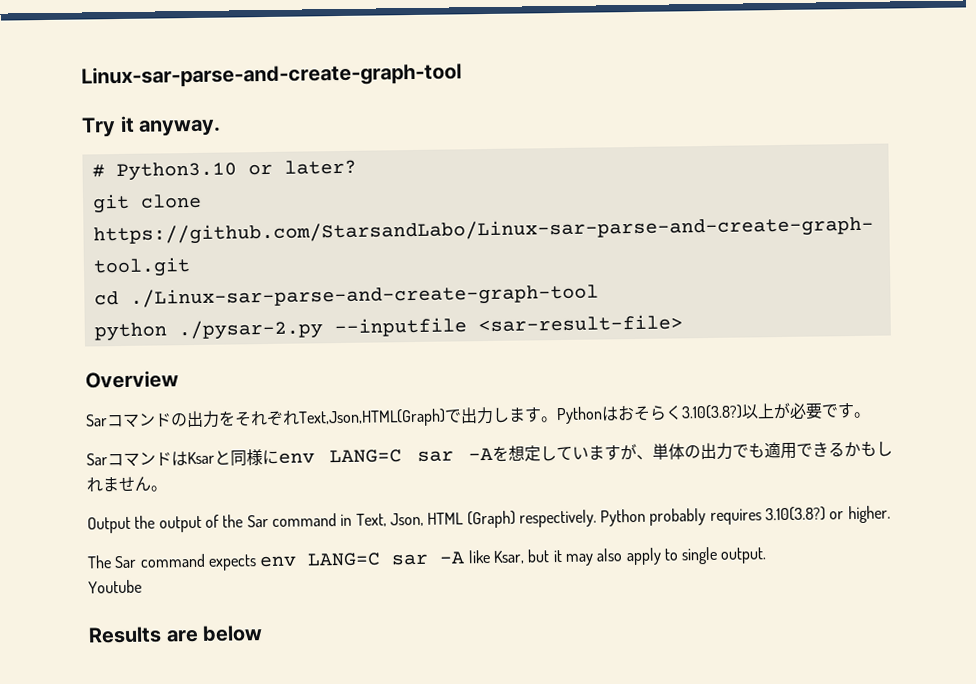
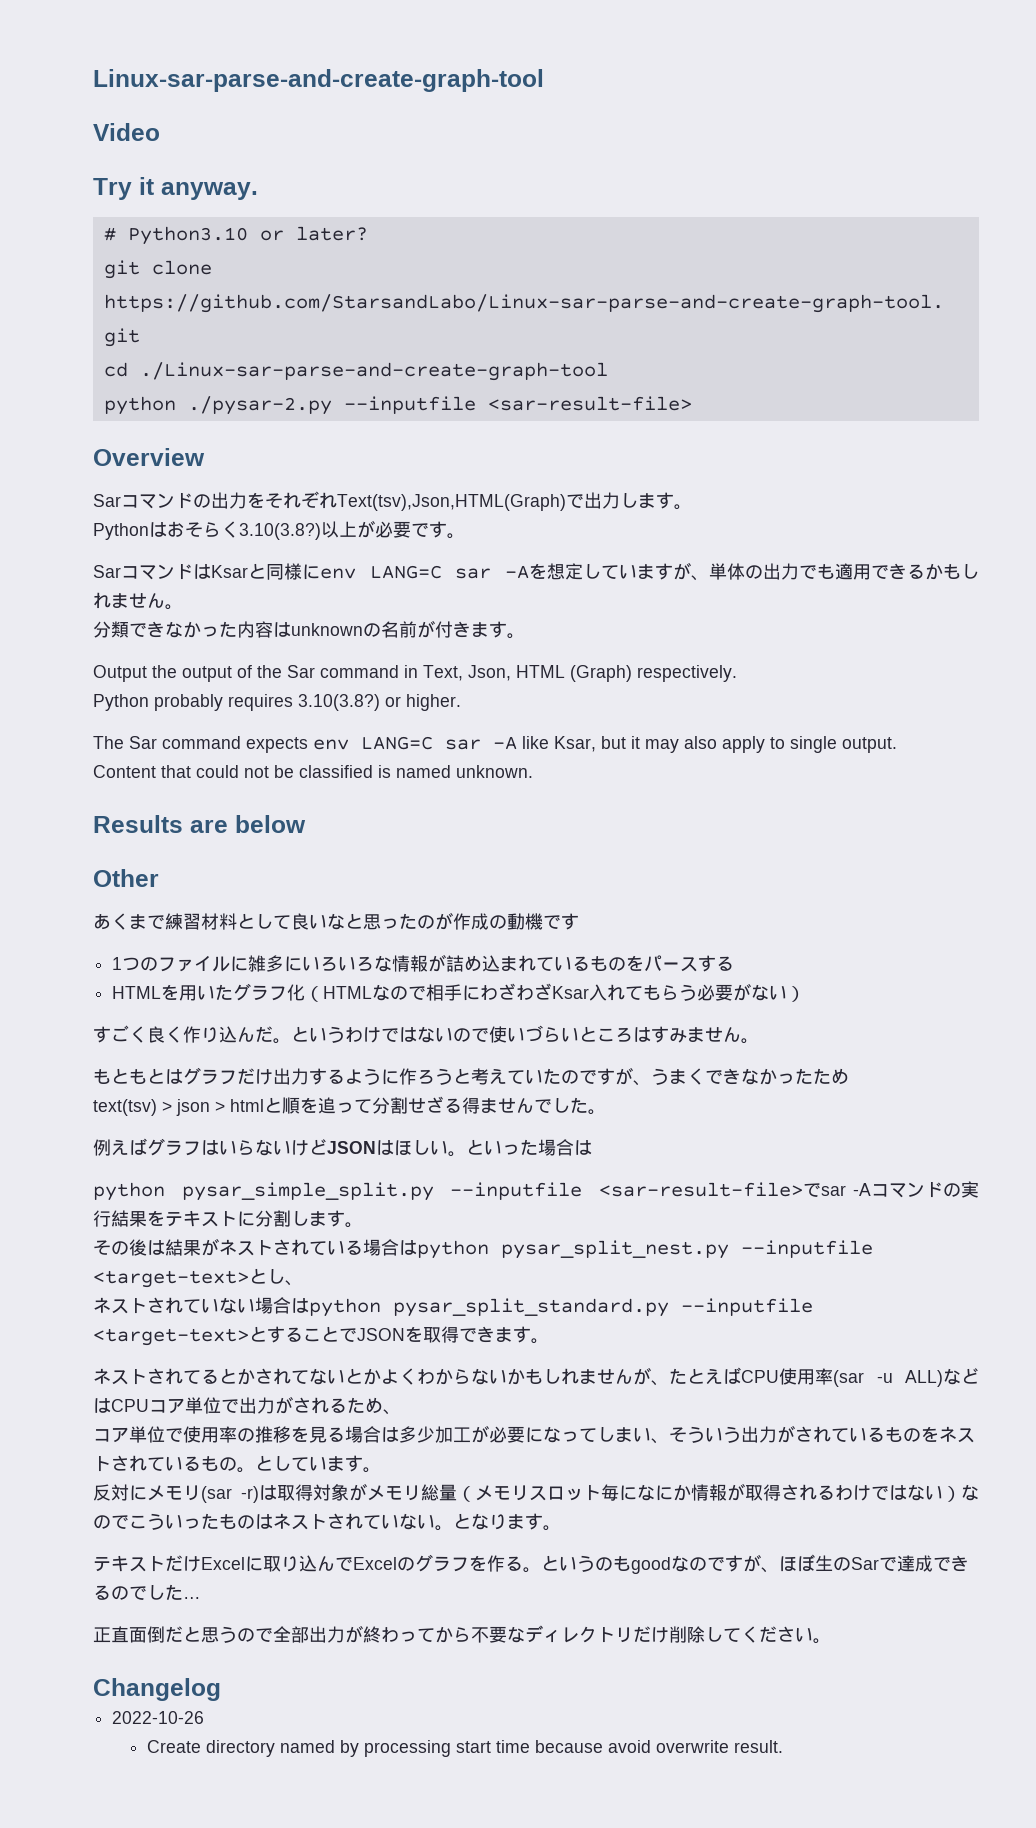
+ Video
- Sarコマンドの出力をそれぞれText,Json,HTML(Graph)で出力します。Pythonはおそらく3.10(3.8?)
+ Sarコマンドの出力をそれぞれText(tsv),Json,HTML(Graph)で出力します。
+ Pythonはおそらく3.10(3.8?)
+ 分類できなかった内容はunknownの名前が付きます。
- Output the output of the Sar command in Text, Json, HTML (Graph) respectively. Python probably requires 3.10(3.8?) or higher.
+ Output the output of the Sar command in Text, Json, HTML (Graph) respectively.
+ Python probably requires 3.10(3.8?) or higher.
- Youtube
+ Content that could not be classified is named unknown.
  Results are below
+ Other
+ あくまで練習材料として良いなと思ったのが作成の動機です
+ 1つのファイルに雑多にいろいろな情報が詰め込まれているものをパースする
+ HTMLを用いたグラフ化（HTMLなので相手にわざわざKsar入れてもらう必要がない）
+ すごく良く作り込んだ。というわけではないので使いづらいところはすみません。
+ もともとはグラフだけ出力するように作ろうと考えていたのですが、うまくできなかったため
+ text(tsv) > json > htmlと順を追って分割せざる得ませんでした。
+ 例えばグラフはいらないけどJSONはほしい。といった場合は
+ python pysar_simple_split.py --inputfile <sar-result-file>でsar -Aコマンドの実行結果をテキストに分割します。
+ その後は結果がネストされている場合はpython pysar_split_nest.py --inputfile <target-text>とし、
+ ネストされていない場合はpython pysar_split_standard.py --inputfile <target-text>とすることでJSONを取得できます。
+ ネストされてるとかされてないとかよくわからないかもしれませんが、たとえばCPU使用率(sar -u ALL)などはCPUコア単位で出力がされるため、
+ コア単位で使用率の推移を見る場合は多少加工が必要になってしまい、そういう出力がされているものをネストされているもの。としています。
+ 反対にメモリ(sar -r)は取得対象がメモリ総量（メモリスロット毎になにか情報が取得されるわけではない）なのでこういったものはネストされていない。となります。
+ テキストだけExcelに取り込んでExcelのグラフを作る。というのもgoodなのですが、ほぼ生のSarで達成できるのでした…
+ 正直面倒だと思うので全部出力が終わってから不要なディレクトリだけ削除してください。
+ Changelog
+ 2022-10-26
+ Create directory named by processing start time because avoid overwrite result.

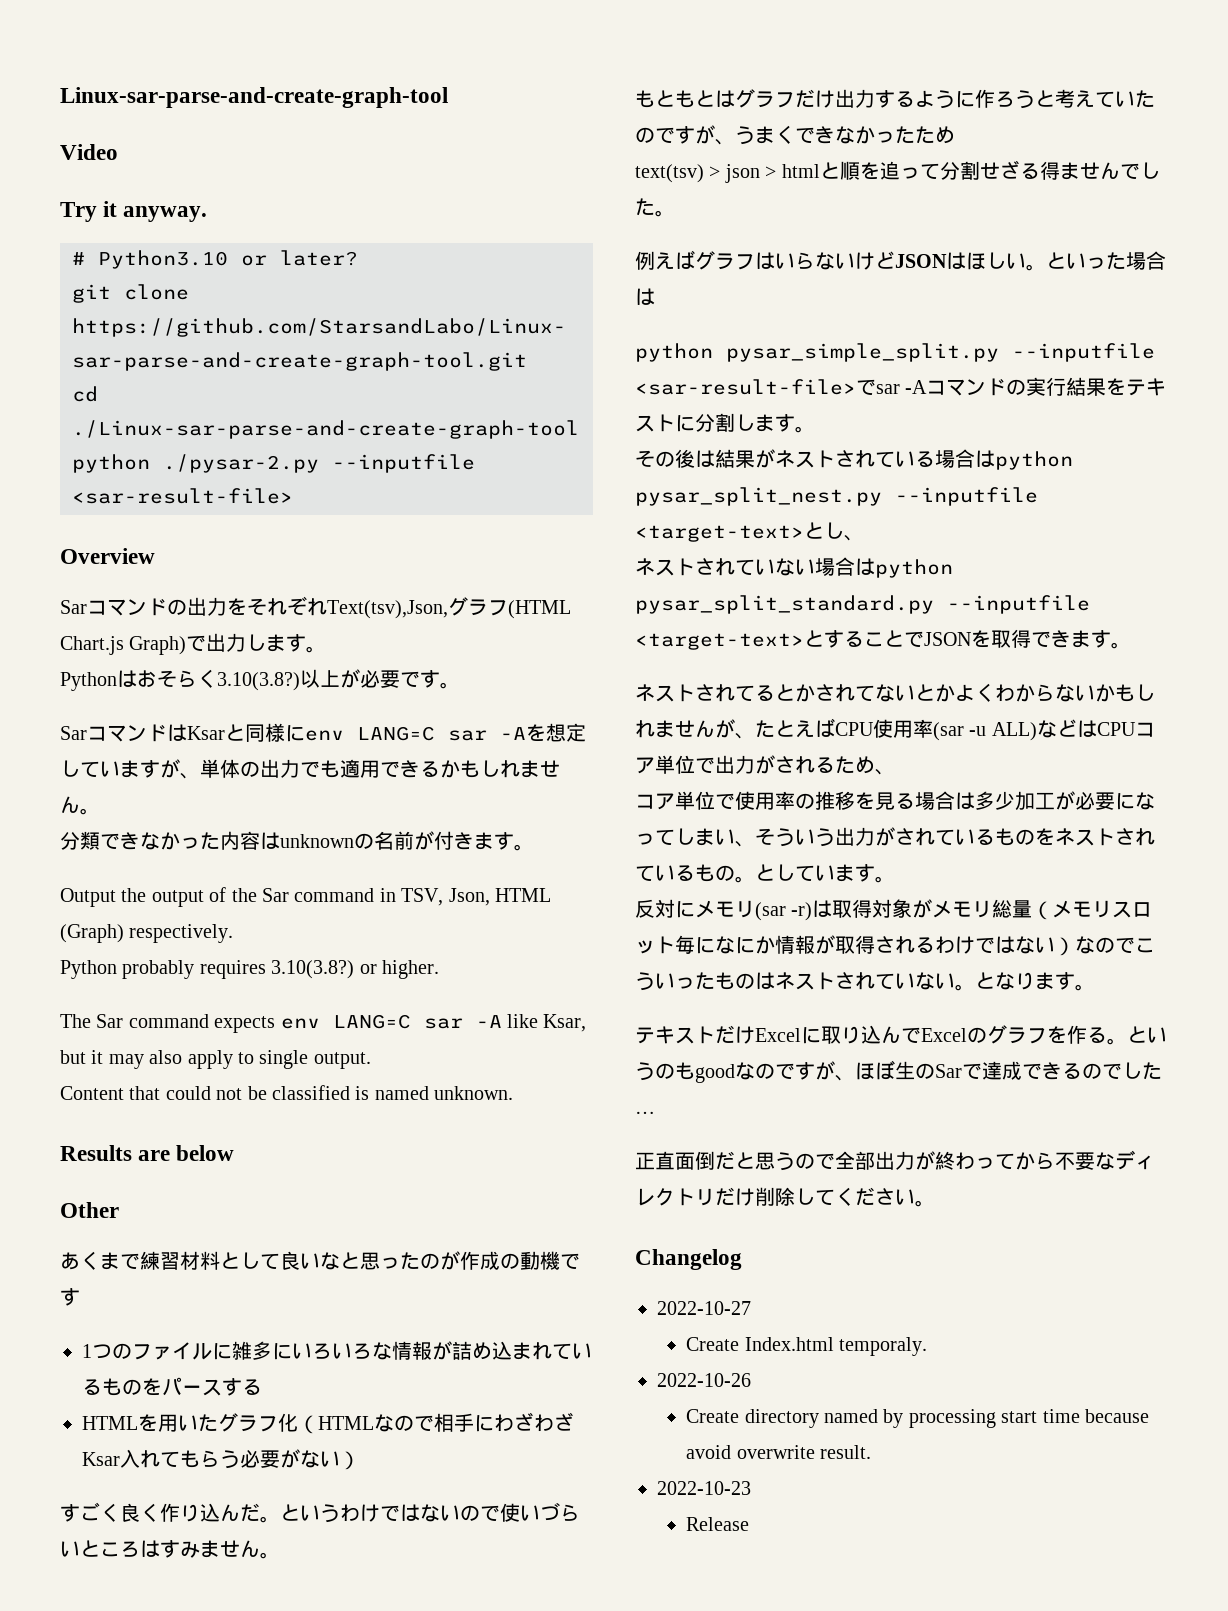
- Sarコマンドの出力をそれぞれText(tsv),Json,HTML(Graph)で出力します。
+ Sarコマンドの出力をそれぞれText(tsv),Json,グラフ(HTML Chart.js Graph)で出力します。
- Output the output of the Sar command in Text, Json, HTML (Graph) respectively.
+ Output the output of the Sar command in TSV, Json, HTML (Graph) respectively.
+ 2022-10-27
+ Create Index.html temporaly.
+ 2022-10-23
+ Release

